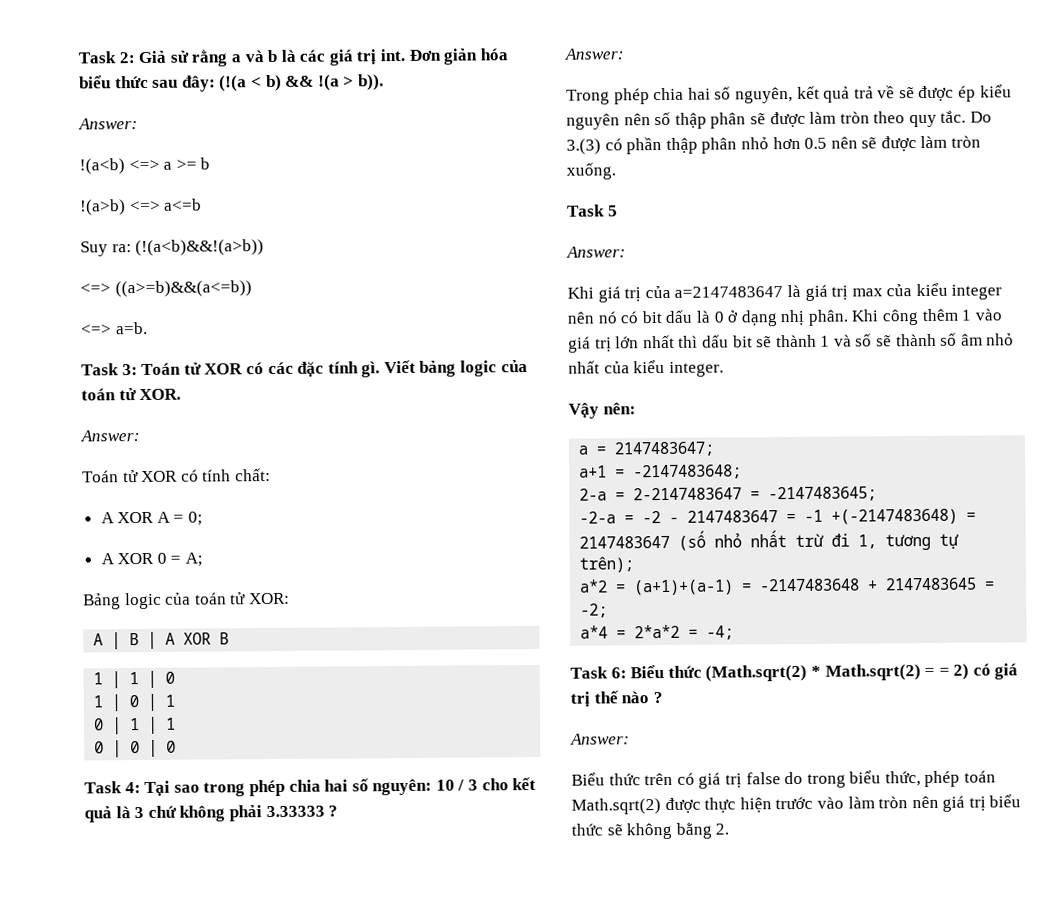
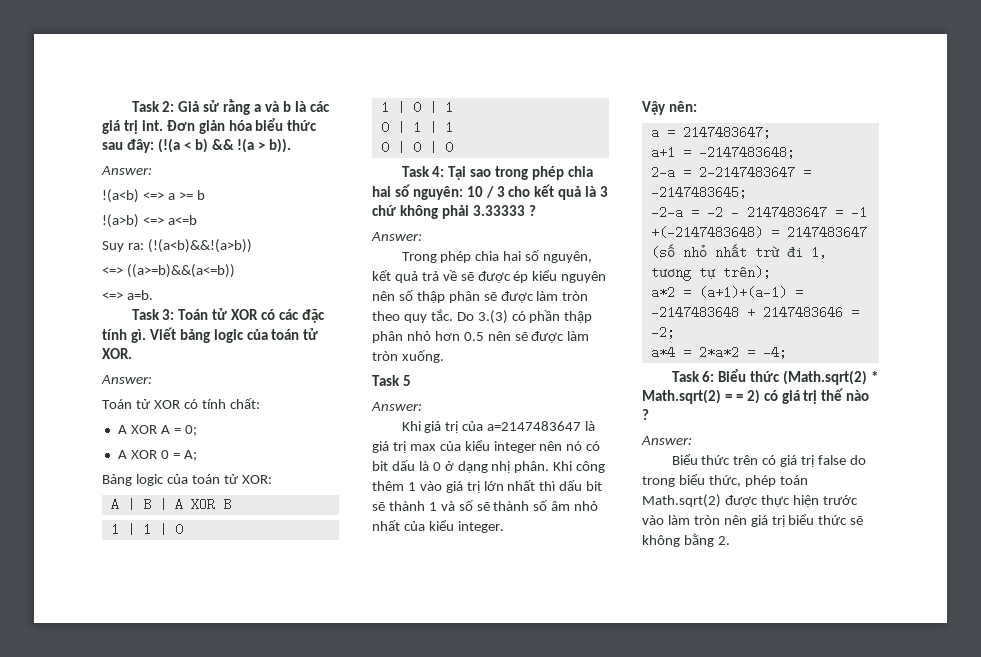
- a*2 = (a+1)+(a-1) = -2147483648 + 2147483645 = -2;
+ a*2 = (a+1)+(a-1) = -2147483648 + 2147483646 = -2;

